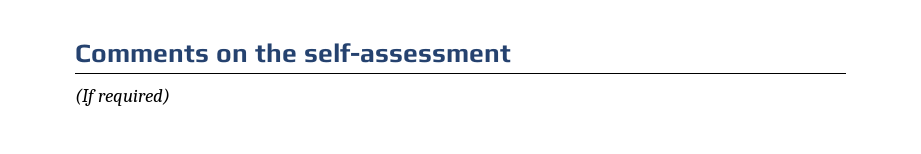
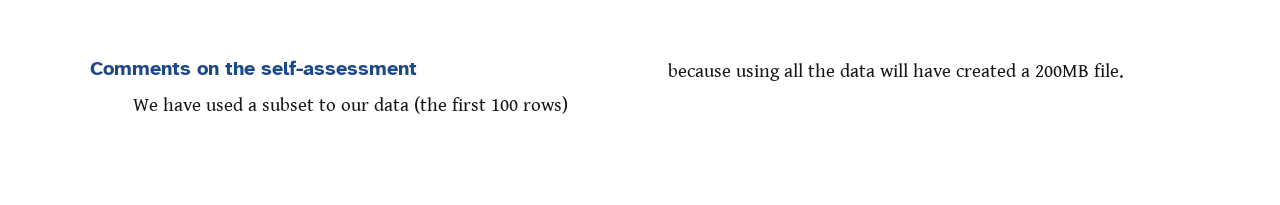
- (If required)
+ We have used a subset to our data (the first 100 rows) because using all the data will have created a 200MB file.

